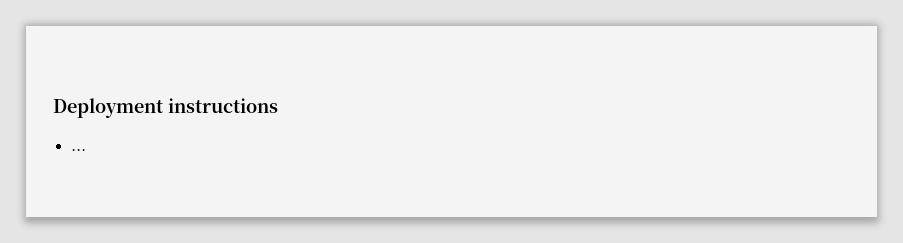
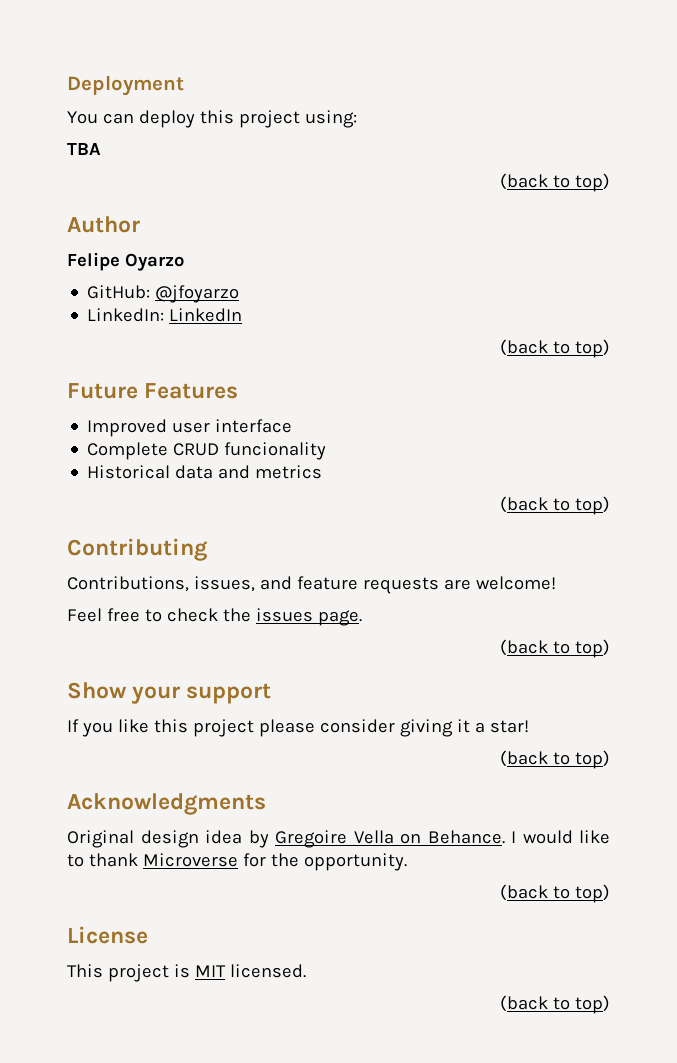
- Deployment instructions
- ...
+ Deployment
+ You can deploy this project using:
+ TBA
+ (back to top)
+ Author
+ Felipe Oyarzo
+ GitHub: @jfoyarzo
+ LinkedIn: LinkedIn
+ (back to top)
+ Future Features
+ Improved user interface
+ Complete CRUD funcionality
+ Historical data and metrics
+ (back to top)
+ Contributing
+ Contributions, issues, and feature requests are welcome!
+ Feel free to check the issues page.
+ (back to top)
+ Show your support
+ If you like this project please consider giving it a star!
+ (back to top)
+ Acknowledgments
+ Original design idea by Gregoire Vella on Behance. I would like to thank Microverse for the opportunity.
+ (back to top)
+ License
+ This project is MIT licensed.
+ (back to top)

